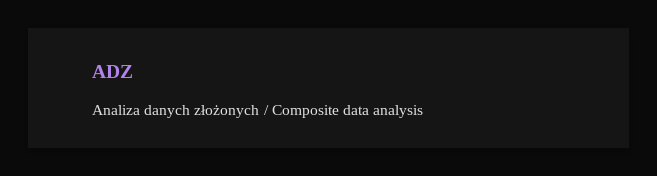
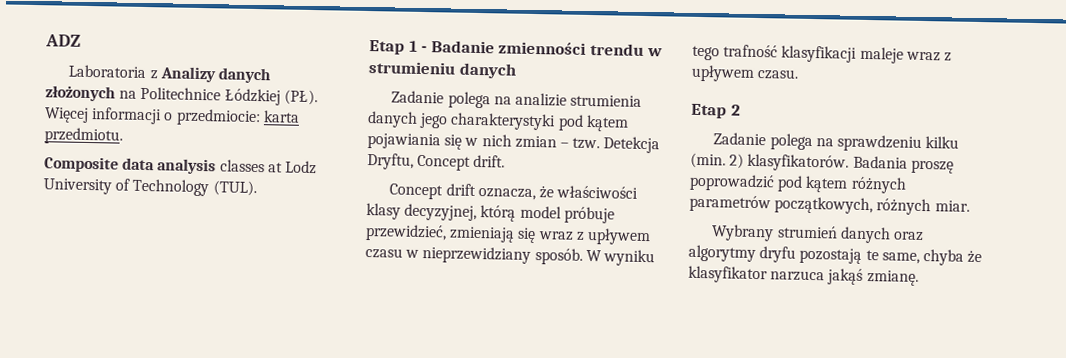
- Analiza danych złożonych / Composite data analysis
+ Laboratoria z Analizy danych złożonych na Politechnice Łódzkiej (PŁ). Więcej informacji o przedmiocie: karta przedmiotu.
+ Composite data analysis classes at Lodz University of Technology (TUL).
+ Etap 1 - Badanie zmienności trendu w strumieniu danych
+ Zadanie polega na analizie strumienia danych jego charakterystyki pod kątem pojawiania się w nich zmian – tzw. Detekcja Dryftu, Concept drift.
+ Concept drift oznacza, że właściwości klasy decyzyjnej, którą model próbuje przewidzieć, zmieniają się wraz z upływem czasu w nieprzewidziany sposób. W wyniku tego trafność klasyfikacji maleje wraz z upływem czasu.
+ Etap 2
+ Zadanie polega na sprawdzeniu kilku (min. 2) klasyfikatorów. Badania proszę poprowadzić pod kątem różnych parametrów początkowych, różnych miar.
+ Wybrany strumień danych oraz algorytmy dryfu pozostają te same, chyba że klasyfikator narzuca jakąś zmianę.

